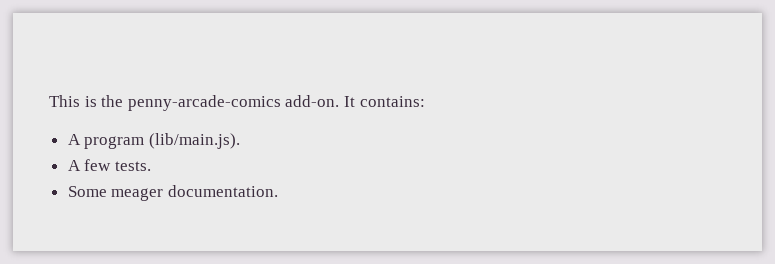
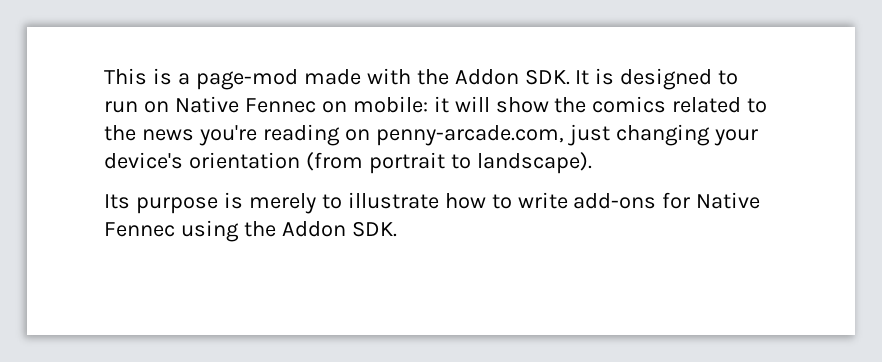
- This is the penny-arcade-comics add-on. It contains:
- A program (lib/main.js).
- A few tests.
- Some meager documentation.
+ This is a page-mod made with the Addon SDK. It is designed to run on Native Fennec on mobile: it will show the comics related to the news you're reading on penny-arcade.com, just changing your device's orientation (from portrait to landscape).
+ Its purpose is merely to illustrate how to write add-ons for Native Fennec using the Addon SDK.

